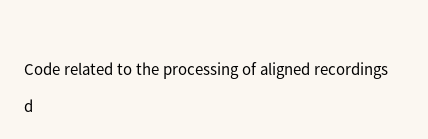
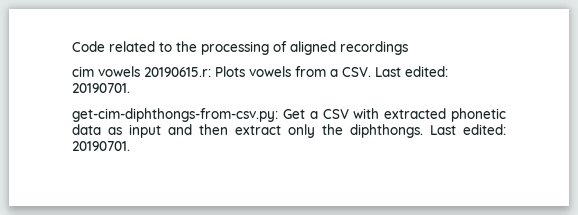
- d
+ cim vowels 20190615.r: Plots vowels from a CSV. Last edited: 20190701.
+ get-cim-diphthongs-from-csv.py: Get a CSV with extracted phonetic data as input and then extract only the diphthongs. Last edited: 20190701.

